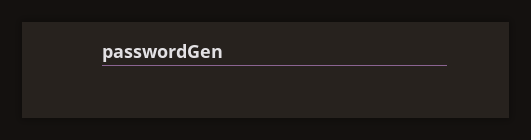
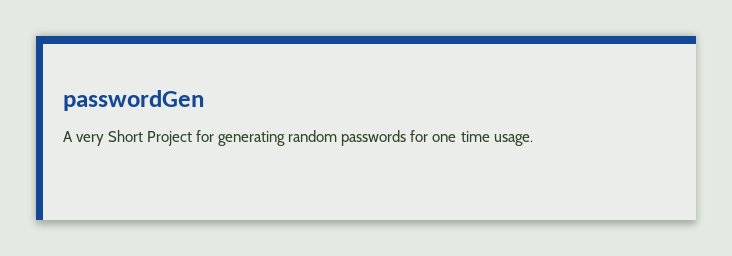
+ A very Short Project for generating random passwords for one time usage.

